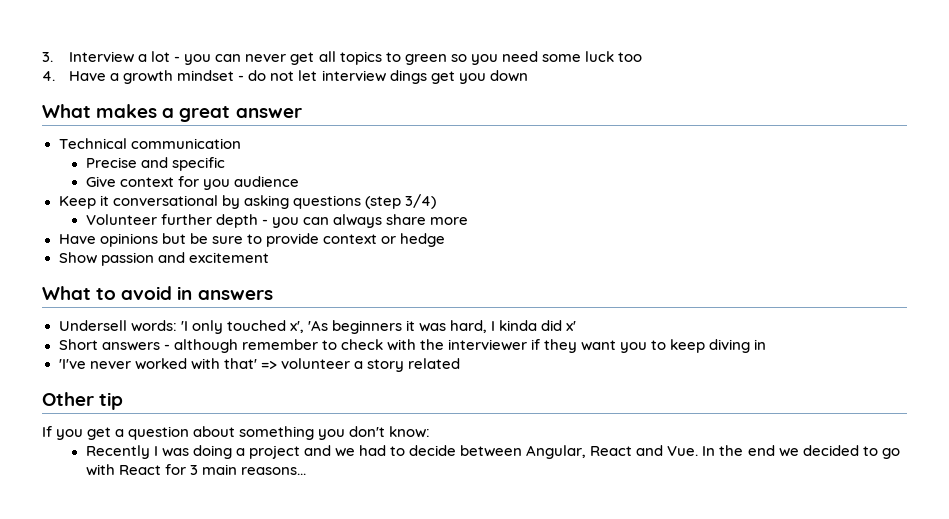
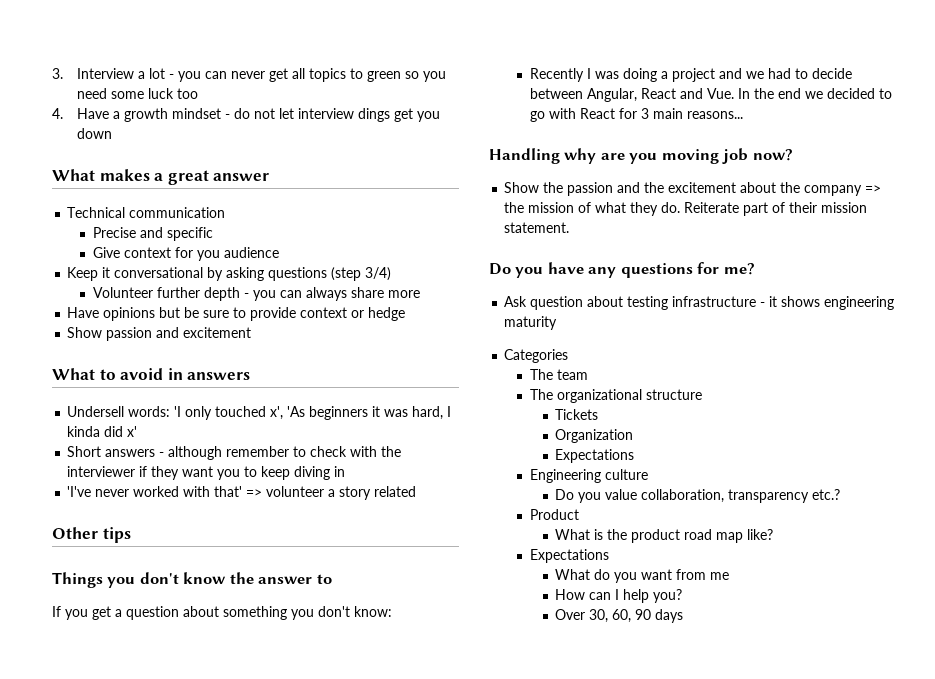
- Other tip
+ Other tips
+ Things you don't know the answer to
+ Handling why are you moving job now?
+ Show the passion and the excitement about the company => the mission of what they do. Reiterate part of their mission statement.
+ Do you have any questions for me?
+ Ask question about testing infrastructure - it shows engineering maturity
+ Categories
+ The team
+ The organizational structure
+ Tickets
+ Organization
+ Expectations
+ Engineering culture
+ Do you value collaboration, transparency etc.?
+ Product
+ What is the product road map like?
+ Expectations
+ What do you want from me
+ How can I help you?
+ Over 30, 60, 90 days

